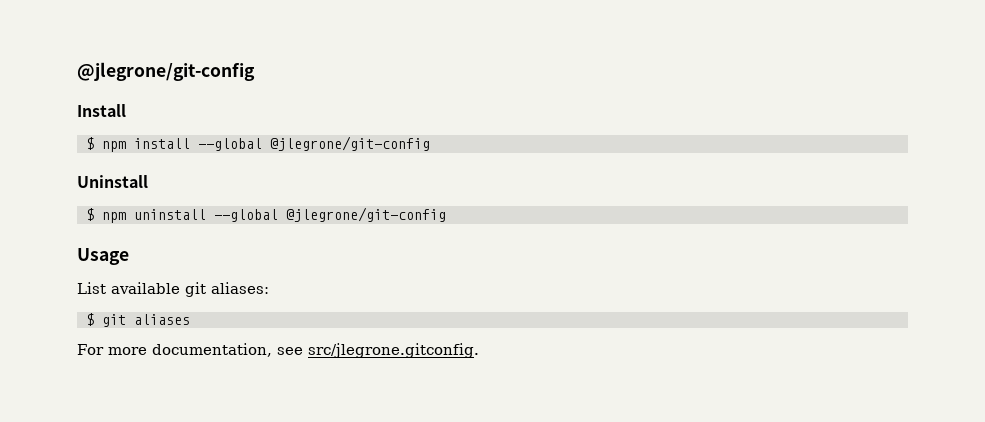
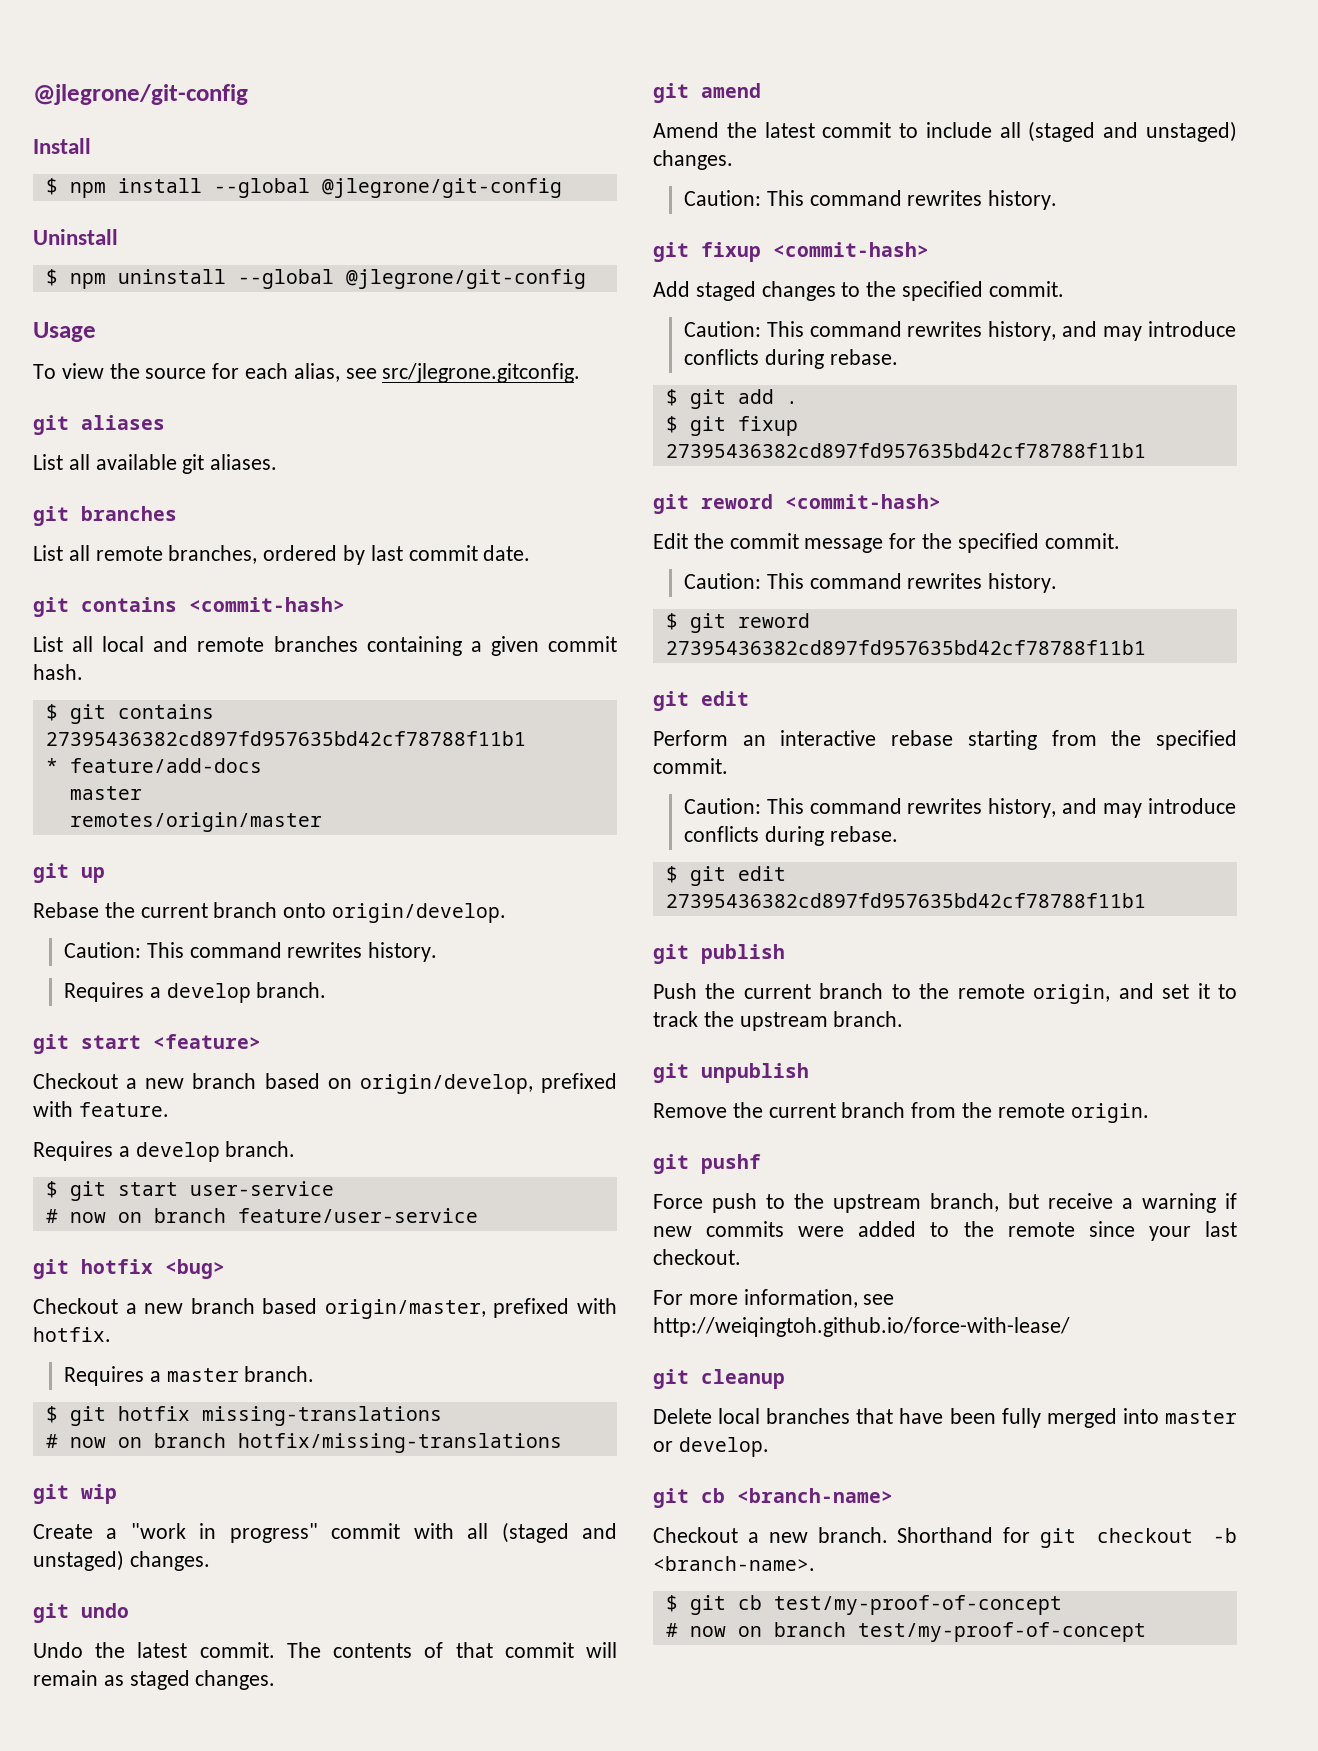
- List available git aliases:
- $ git aliases
- For more documentation, see src/jlegrone.gitconfig.
+ To view the source for each alias, see src/jlegrone.gitconfig.
+ git aliases
+ List all available git aliases.
+ git branches
+ List all remote branches, ordered by last commit date.
+ git contains <commit-hash>
+ List all local and remote branches containing a given commit hash.
+ $ git contains 27395436382cd897fd957635bd42cf78788f11b1
+ * feature/add-docs
+ master
+ remotes/origin/master
+ git up
+ Rebase the current branch onto origin/develop.
+ Caution: This command rewrites history.
+ Requires a develop branch.
+ git start <feature>
+ Checkout a new branch based on origin/develop, prefixed with feature.
+ Requires a develop branch.
+ $ git start user-service
+ # now on branch feature/user-service
+ git hotfix <bug>
+ Checkout a new branch based origin/master, prefixed with hotfix.
+ Requires a master branch.
+ $ git hotfix missing-translations
+ # now on branch hotfix/missing-translations
+ git wip
+ Create a "work in progress" commit with all (staged and unstaged) changes.
+ git undo
+ Undo the latest commit. The contents of that commit will remain as staged changes.
+ git amend
+ Amend the latest commit to include all (staged and unstaged) changes.
+ Caution: This command rewrites history.
+ git fixup <commit-hash>
+ Add staged changes to the specified commit.
+ Caution: This command rewrites history, and may introduce conflicts during rebase.
+ $ git add .
+ $ git fixup 27395436382cd897fd957635bd42cf78788f11b1
+ git reword <commit-hash>
+ Edit the commit message for the specified commit.
+ Caution: This command rewrites history.
+ $ git reword 27395436382cd897fd957635bd42cf78788f11b1
+ git edit
+ Perform an interactive rebase starting from the specified commit.
+ Caution: This command rewrites history, and may introduce conflicts during rebase.
+ $ git edit 27395436382cd897fd957635bd42cf78788f11b1
+ git publish
+ Push the current branch to the remote origin, and set it to track the upstream branch.
+ git unpublish
+ Remove the current branch from the remote origin.
+ git pushf
+ Force push to the upstream branch, but receive a warning if new commits were added to the remote since your last checkout.
+ For more information, see http://weiqingtoh.github.io/force-with-lease/
+ git cleanup
+ Delete local branches that have been fully merged into master or develop.
+ git cb <branch-name>
+ Checkout a new branch. Shorthand for git checkout -b <branch-name>.
+ $ git cb test/my-proof-of-concept
+ # now on branch test/my-proof-of-concept

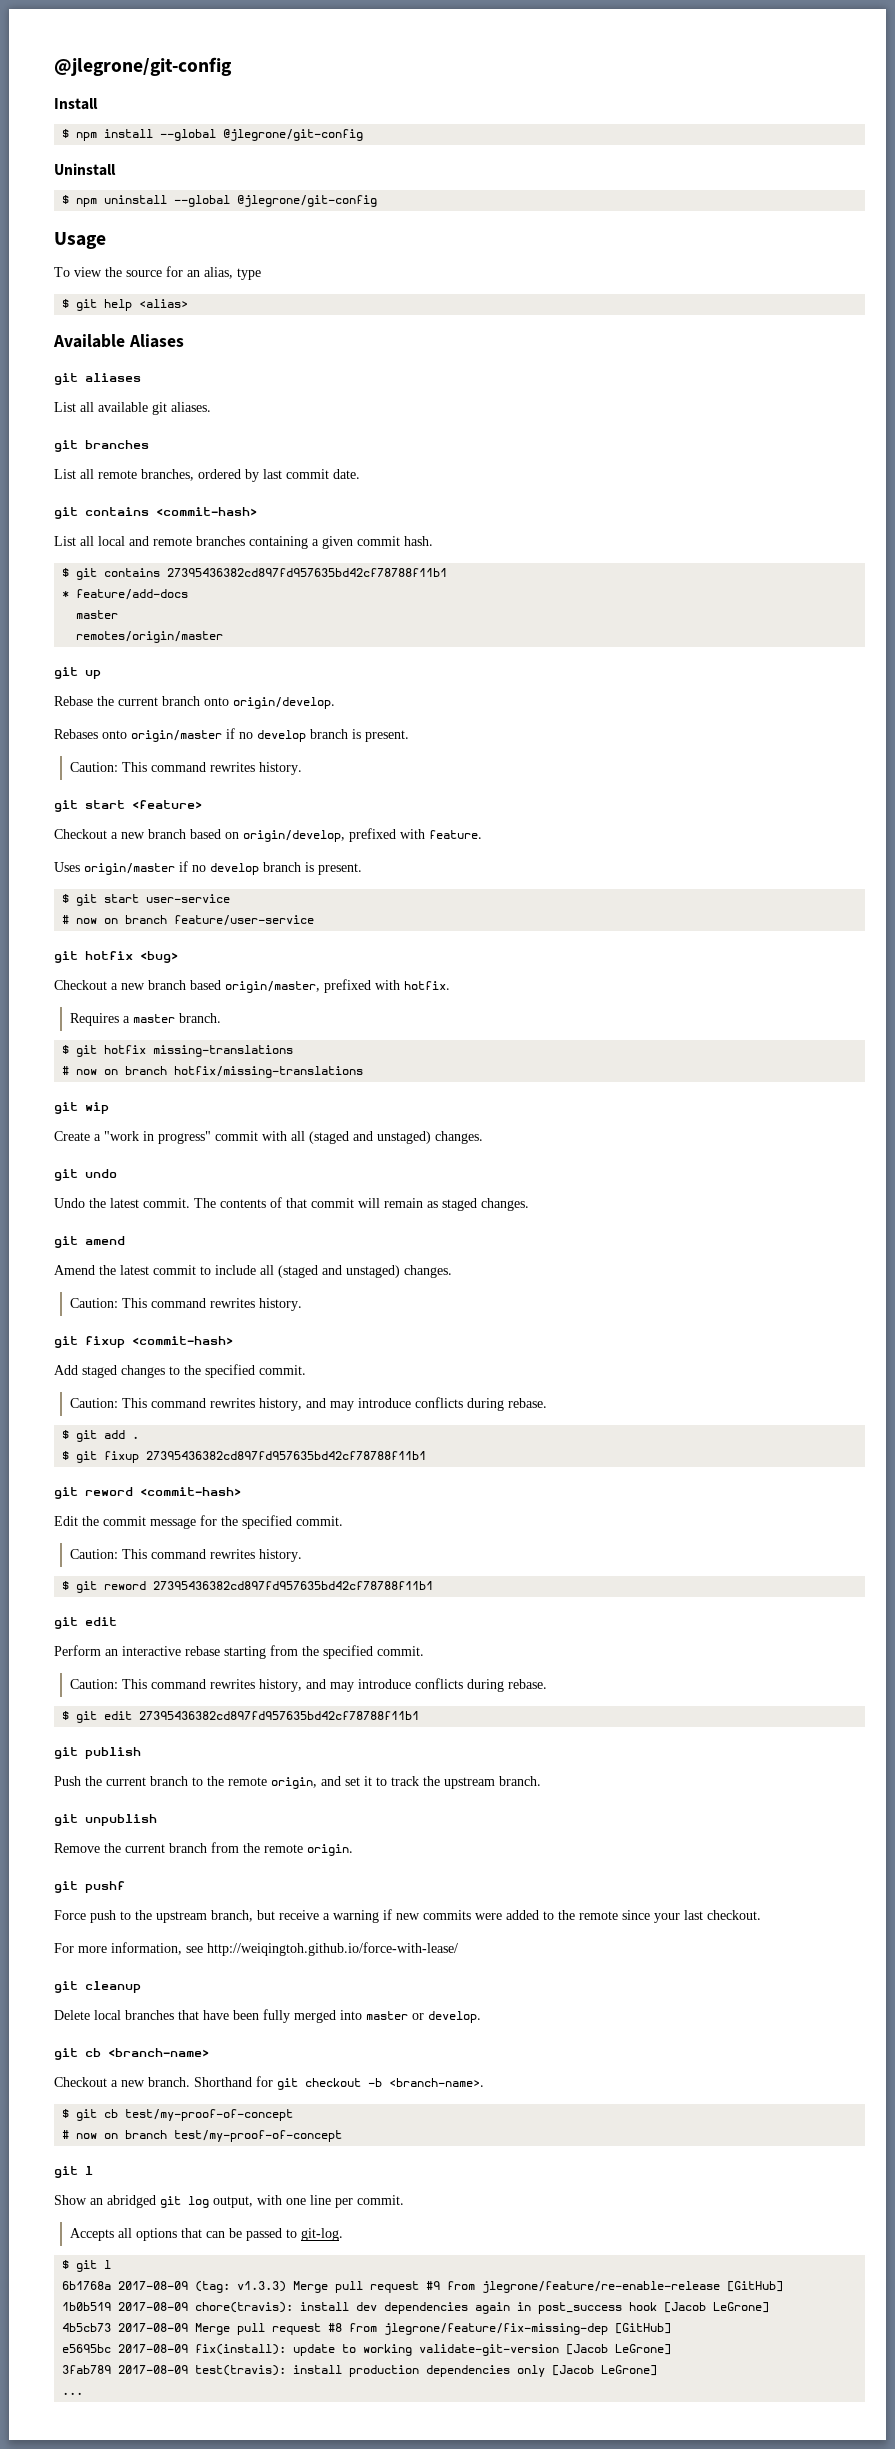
- To view the source for each alias, see src/jlegrone.gitconfig.
+ To view the source for an alias, type
+ $ git help <alias>
+ Available Aliases
  Rebase the current branch onto origin/develop.
+ Rebases onto origin/master if no develop branch is present.
  Caution: This command rewrites history.
- Requires a develop branch.
  Checkout a new branch based on origin/develop, prefixed with feature.
- Requires a develop branch.
+ Uses origin/master if no develop branch is present.
  # now on branch test/my-proof-of-concept
+ git l
+ Show an abridged git log output, with one line per commit.
+ Accepts all options that can be passed to git-log.
+ $ git l
+ 6b1768a 2017-08-09 (tag: v1.3.3) Merge pull request #9 from jlegrone/feature/re-enable-release [GitHub]
+ 1b0b519 2017-08-09 chore(travis): install dev dependencies again in post_success hook [Jacob LeGrone]
+ 4b5cb73 2017-08-09 Merge pull request #8 from jlegrone/feature/fix-missing-dep [GitHub]
+ e5695bc 2017-08-09 fix(install): update to working validate-git-version [Jacob LeGrone]
+ 3fab789 2017-08-09 test(travis): install production dependencies only [Jacob LeGrone]
+ ...

